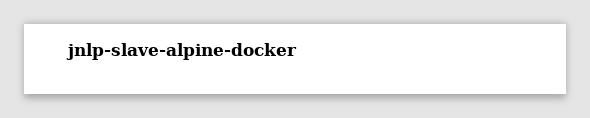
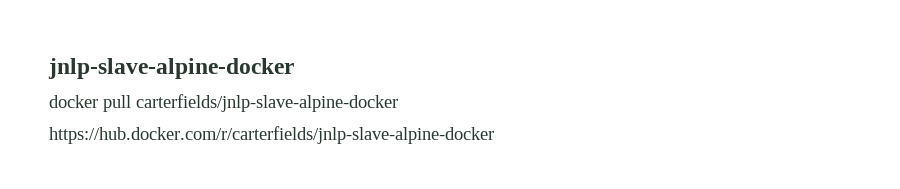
+ docker pull carterfields/jnlp-slave-alpine-docker
+ https://hub.docker.com/r/carterfields/jnlp-slave-alpine-docker

